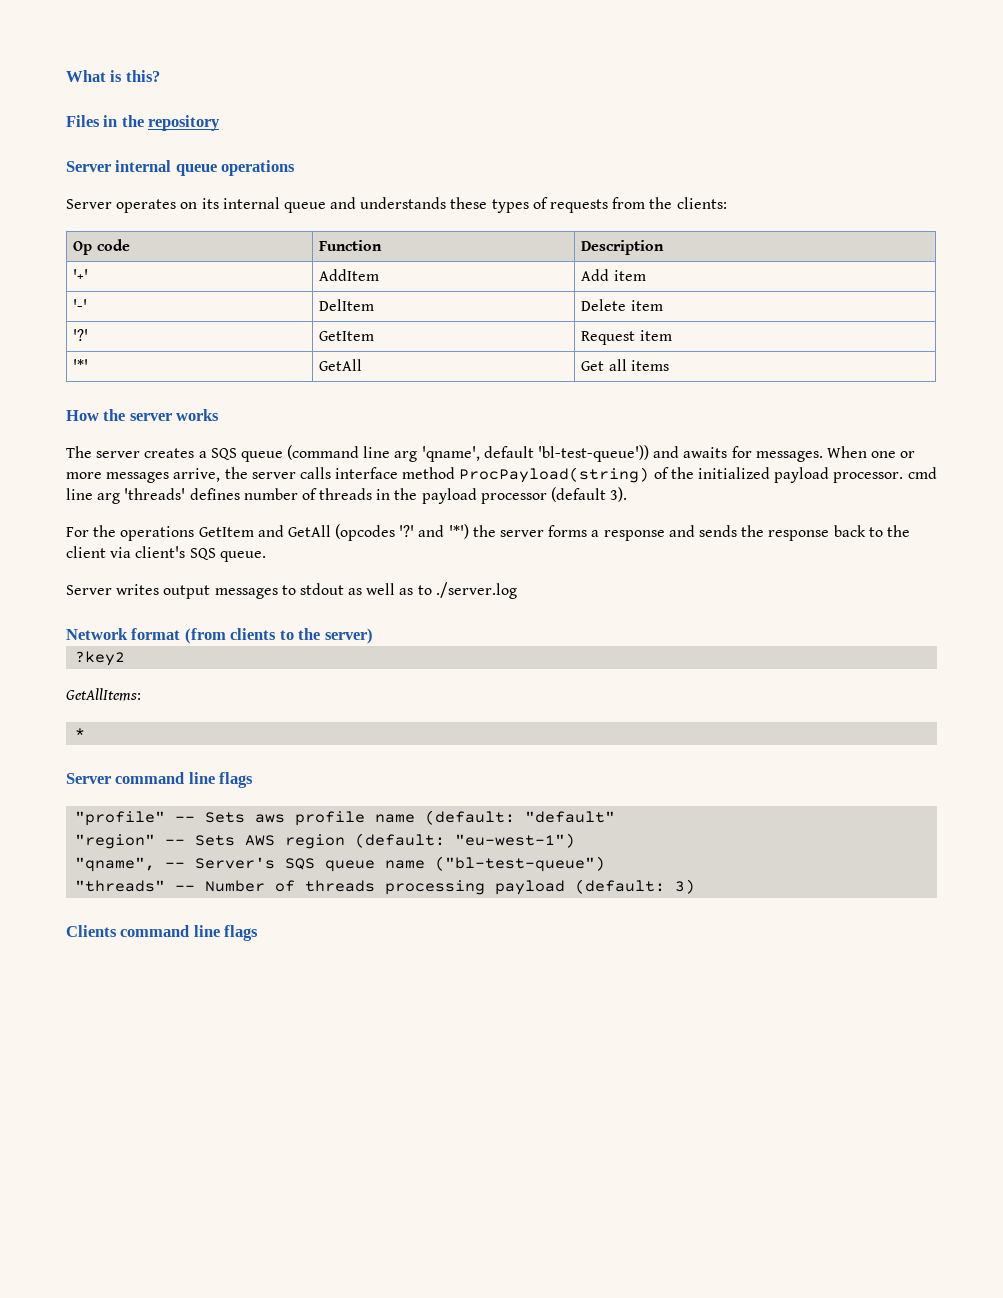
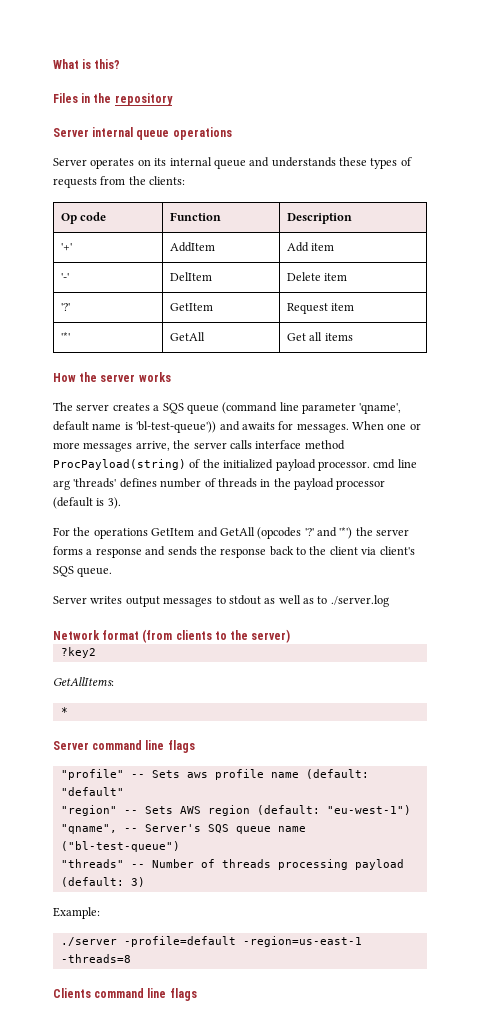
- The server creates a SQS queue (command line arg 'qname', default 'bl-test-queue')) and awaits for messages.
+ The server creates a SQS queue (command line parameter 'qname', default name is 'bl-test-queue')) and awaits for messages.
- When one or more messages arrive, the server calls interface method ProcPayload(string) of the initialized payload processor. cmd line arg 'threads' defines number of threads in the payload processor (default 3).
+ When one or more messages arrive, the server calls interface method ProcPayload(string) of the initialized payload processor. cmd line arg 'threads' defines number of threads in the payload processor (default is 3).
+ Example:
+ ./server -profile=default -region=us-east-1 -threads=8

